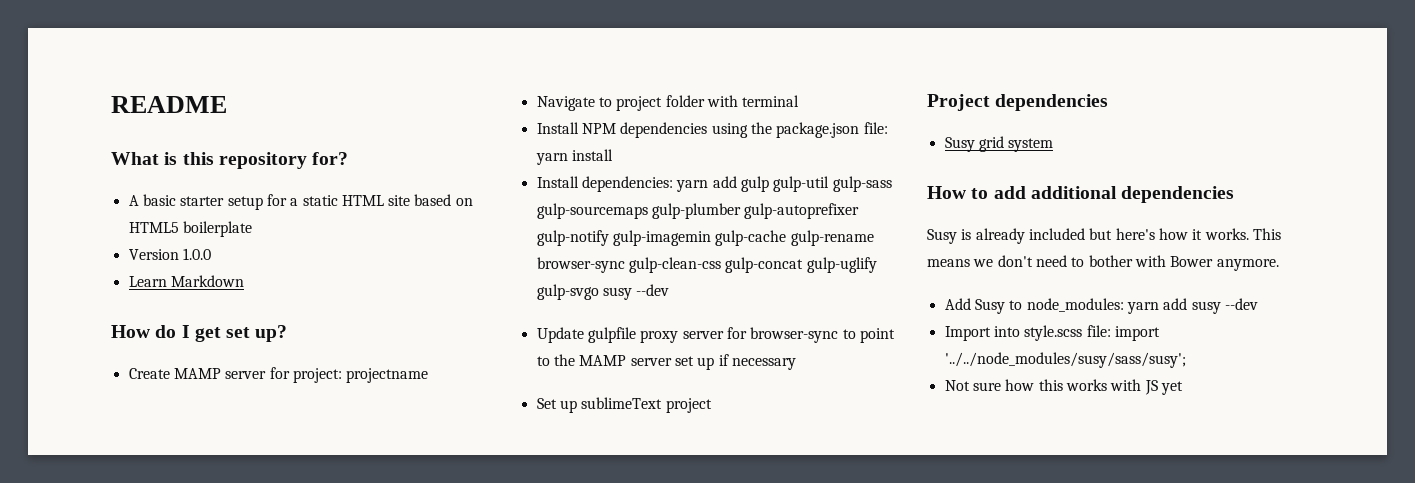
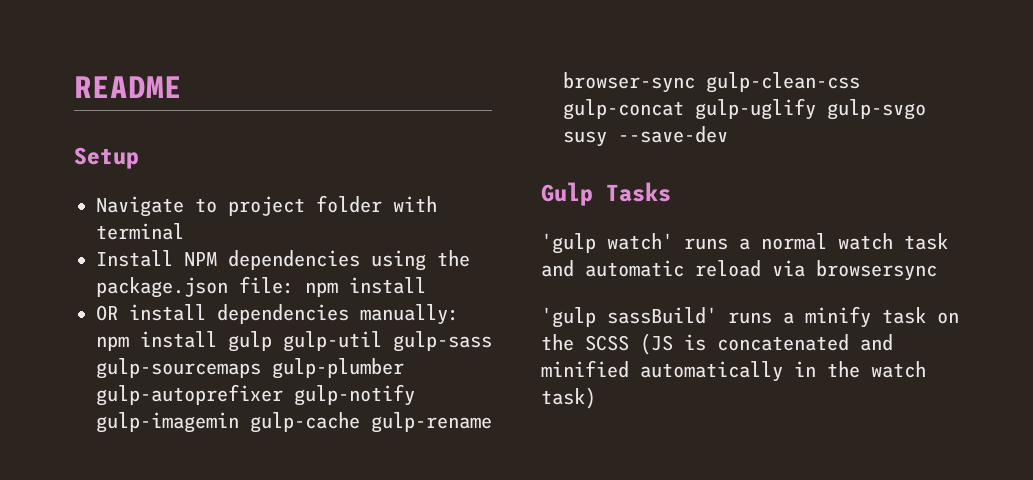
- What is this repository for?
- A basic starter setup for a static HTML site based on HTML5 boilerplate
- Version 1.0.0
- Learn Markdown
- How do I get set up?
- Create MAMP server for project: projectname
+ Setup
- Install NPM dependencies using the package.json file: yarn install
+ Install NPM dependencies using the package.json file: npm install
- Install dependencies: yarn add gulp gulp-util gulp-sass gulp-sourcemaps gulp-plumber gulp-autoprefixer gulp-notify gulp-imagemin gulp-cache gulp-rename browser-sync gulp-clean-css gulp-concat gulp-uglify gulp-svgo susy --dev
- Update gulpfile proxy server for browser-sync to point to the MAMP server set up if necessary
- Set up sublimeText project
- Project dependencies
- Susy grid system
- How to add additional dependencies
- Susy is already included but here's how it works. This means we don't need to bother with Bower anymore.
- Add Susy to node_modules: yarn add susy --dev
- Import into style.scss file: import '../../node_modules/susy/sass/susy';
- Not sure how this works with JS yet
+ OR install dependencies manually: npm install gulp gulp-util gulp-sass gulp-sourcemaps gulp-plumber gulp-autoprefixer gulp-notify gulp-imagemin gulp-cache gulp-rename browser-sync gulp-clean-css gulp-concat gulp-uglify gulp-svgo susy --save-dev
+ Gulp Tasks
+ 'gulp watch' runs a normal watch task and automatic reload via browsersync
+ 'gulp sassBuild' runs a minify task on the SCSS (JS is concatenated and minified automatically in the watch task)

